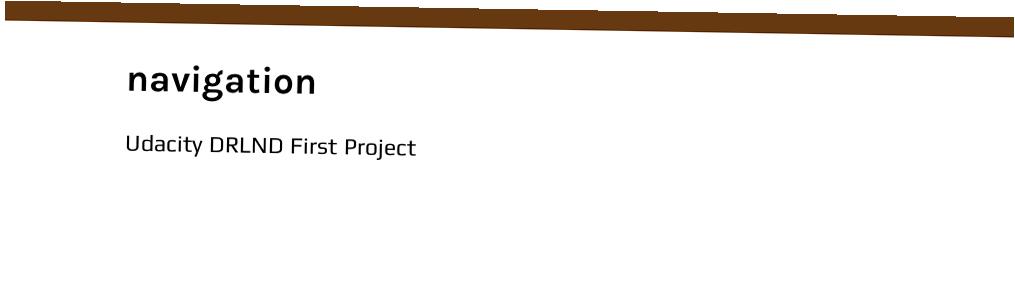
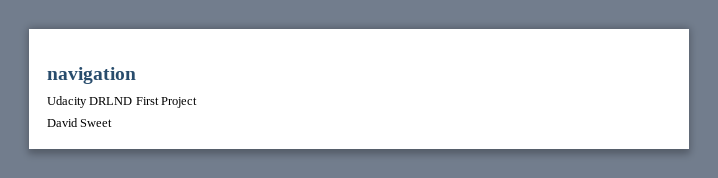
+ David Sweet

